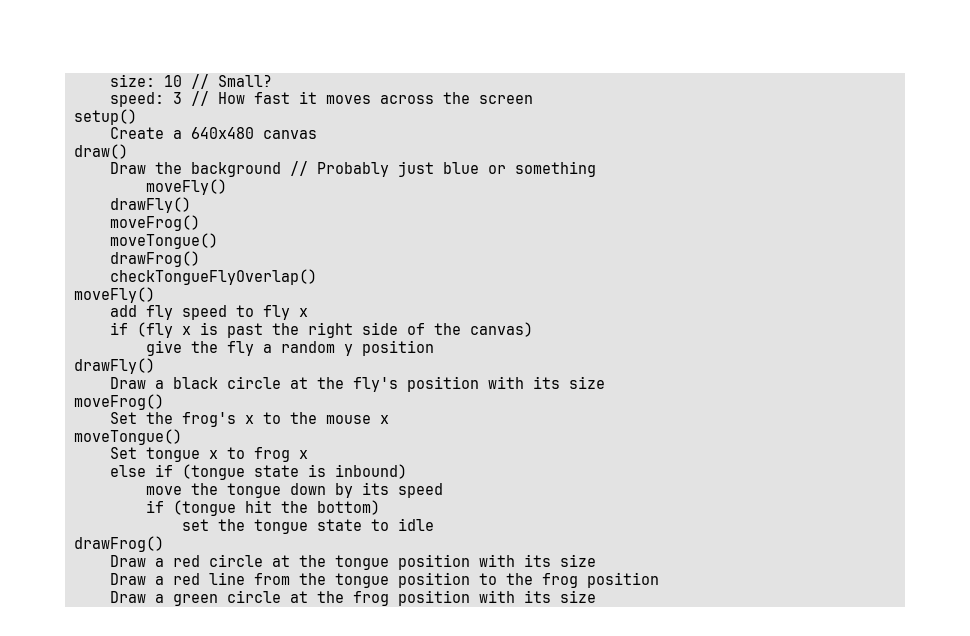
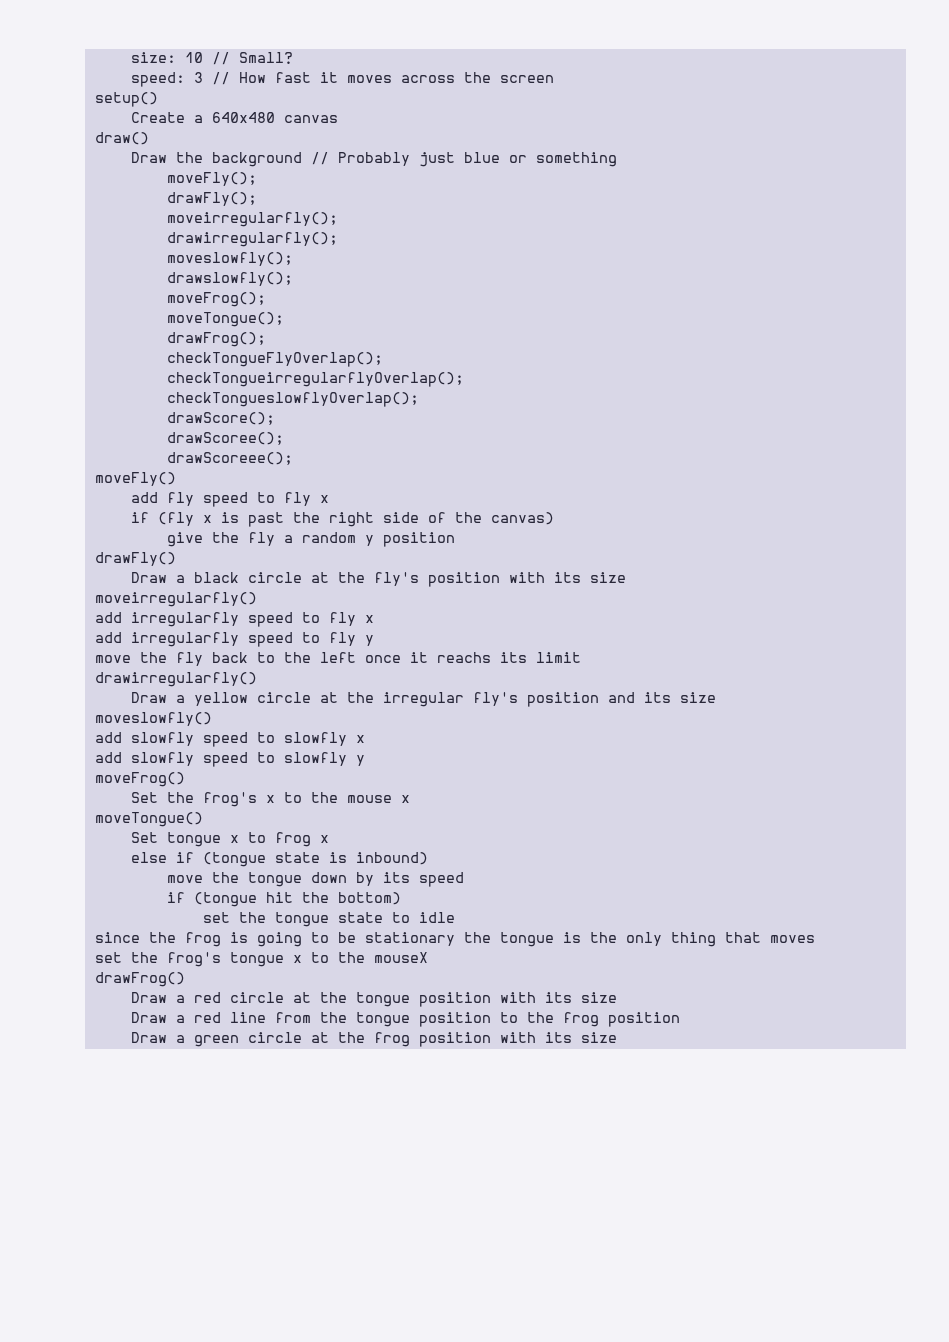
  Draw the background // Probably just blue or something
- moveFly()
- drawFly()
- moveFrog()
- moveTongue()
- drawFrog()
- checkTongueFlyOverlap()
+ moveFly();
+ drawFly();
+ moveirregularfly();
+ drawirregularfly();
+ moveslowfly();
+ drawslowfly();
+ moveFrog();
+ moveTongue();
+ drawFrog();
+ checkTongueFlyOverlap();
+ checkTongueirregularflyOverlap();
+ checkTongueslowflyOverlap();
+ drawScore();
+ drawScoree();
+ drawScoreee();
+ moveirregularfly()
+ add irregularfly speed to fly x
+ add irregularfly speed to fly y
+ move the fly back to the left once it reachs its limit
+ drawirregularfly()
+ Draw a yellow circle at the irregular fly's position and its size
+ moveslowfly()
+ add slowfly speed to slowfly x
+ add slowfly speed to slowfly y
+ since the frog is going to be stationary the tongue is the only thing that moves
+ set the frog's tongue x to the mouseX

